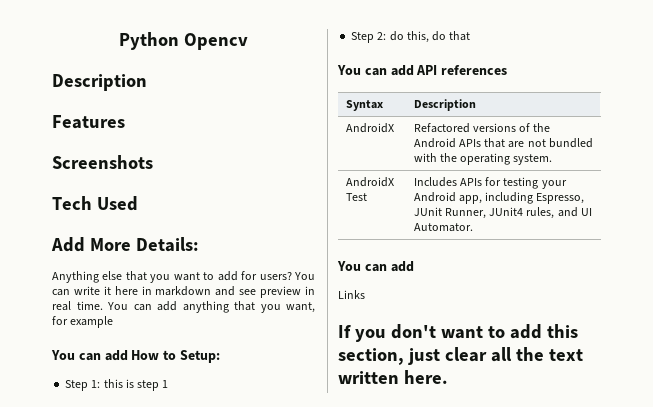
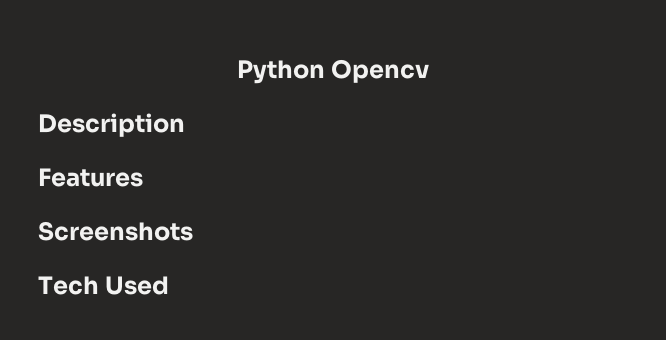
- Add More Details:
- Anything else that you want to add for users? You can write it here in markdown and see preview in real time. You can add anything that you want, for example
- You can add How to Setup:
- Step 1: this is step 1
- Step 2: do this, do that
- You can add API references
- Syntax | Description
- AndroidX | Refactored versions of the Android APIs that are not bundled with the operating system.
- AndroidX Test | Includes APIs for testing your Android app, including Espresso, JUnit Runner, JUnit4 rules, and UI Automator.
- You can add
- Links
- If you don't want to add this section, just clear all the text written here.

